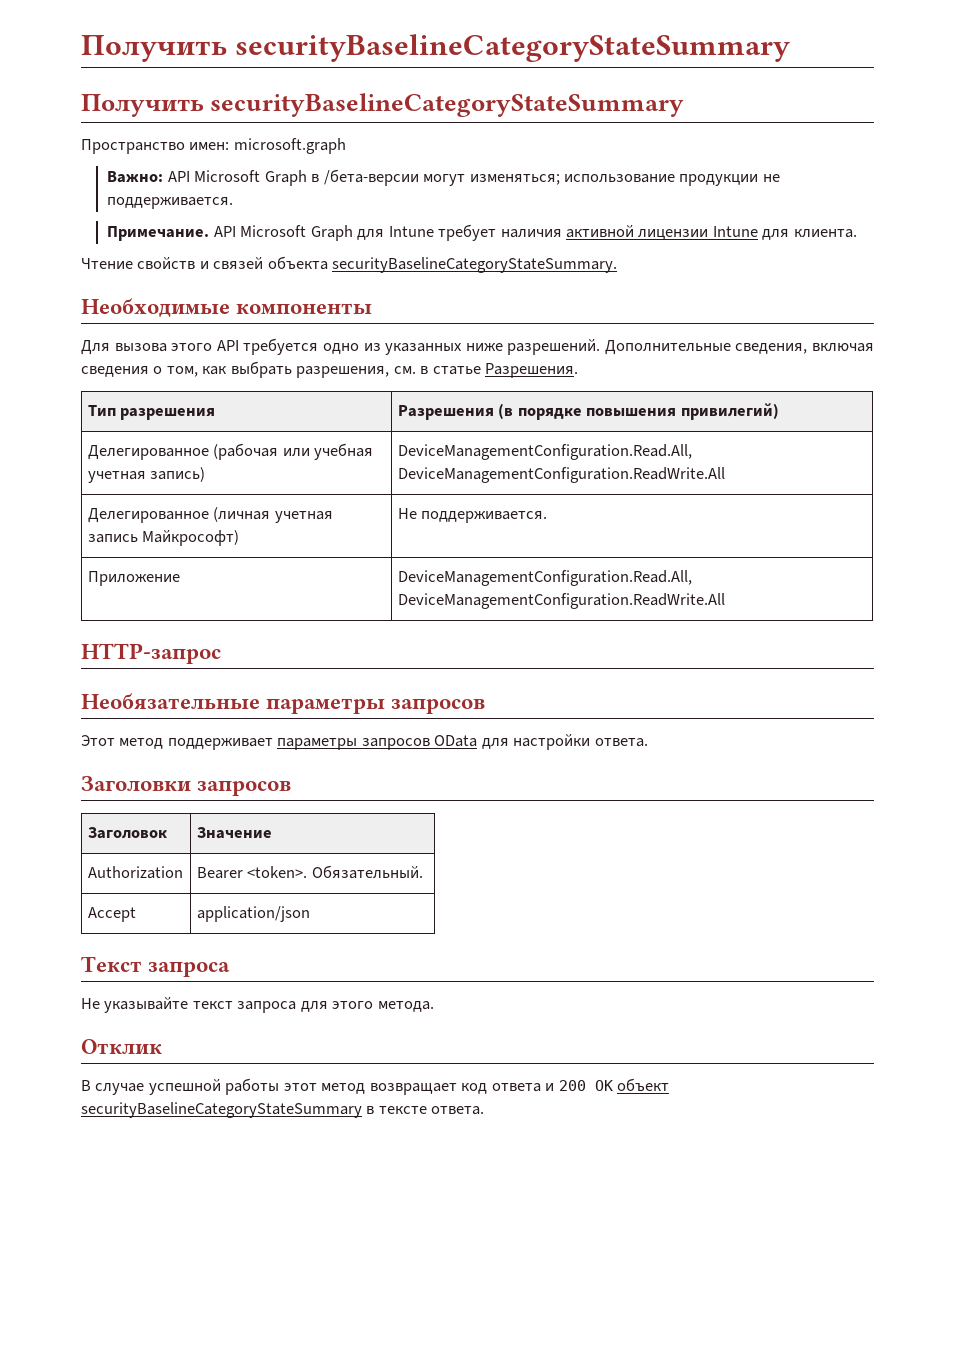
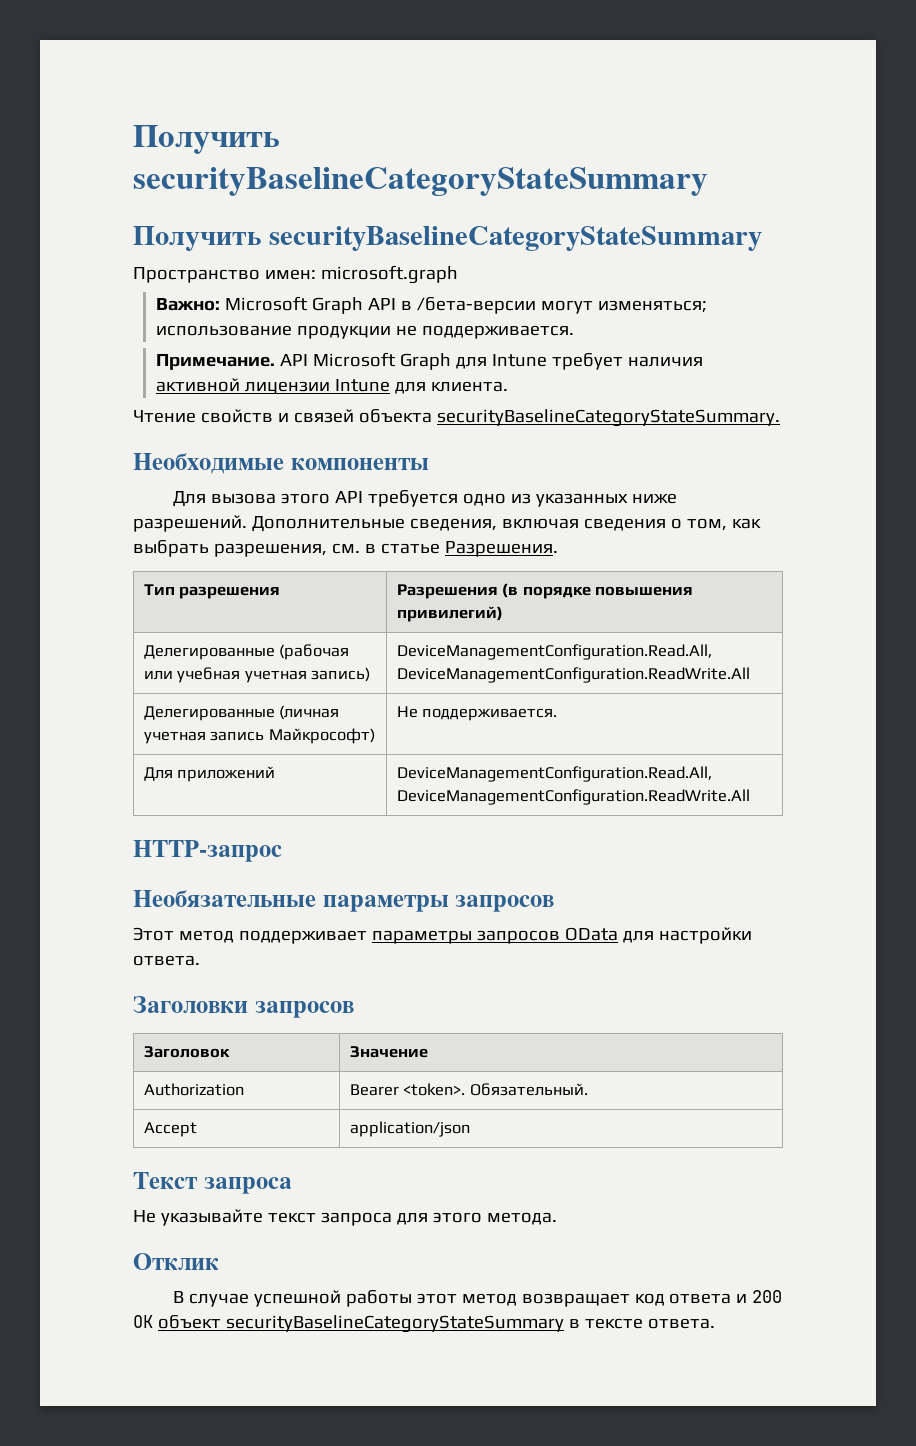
- Важно: API Microsoft Graph в /бета-версии могут изменяться; использование продукции не поддерживается.
+ Важно: Microsoft Graph API в /бета-версии могут изменяться; использование продукции не поддерживается.
- Делегированное (рабочая или учебная учетная запись) | DeviceManagementConfiguration.Read.All, DeviceManagementConfiguration.ReadWrite.All
+ Делегированные (рабочая или учебная учетная запись) | DeviceManagementConfiguration.Read.All, DeviceManagementConfiguration.ReadWrite.All
- Делегированное (личная учетная запись Майкрософт) | Не поддерживается.
+ Делегированные (личная учетная запись Майкрософт) | Не поддерживается.
- Приложение | DeviceManagementConfiguration.Read.All, DeviceManagementConfiguration.ReadWrite.All
+ Для приложений | DeviceManagementConfiguration.Read.All, DeviceManagementConfiguration.ReadWrite.All

